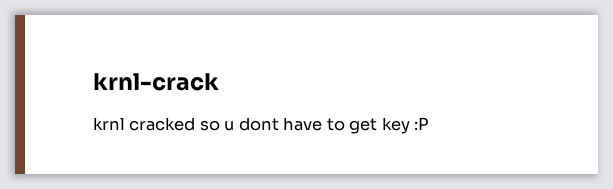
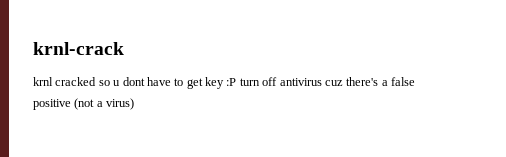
- krnl cracked so u dont have to get key :P
+ krnl cracked so u dont have to get key :P turn off antivirus cuz there's a false positive (not a virus)

